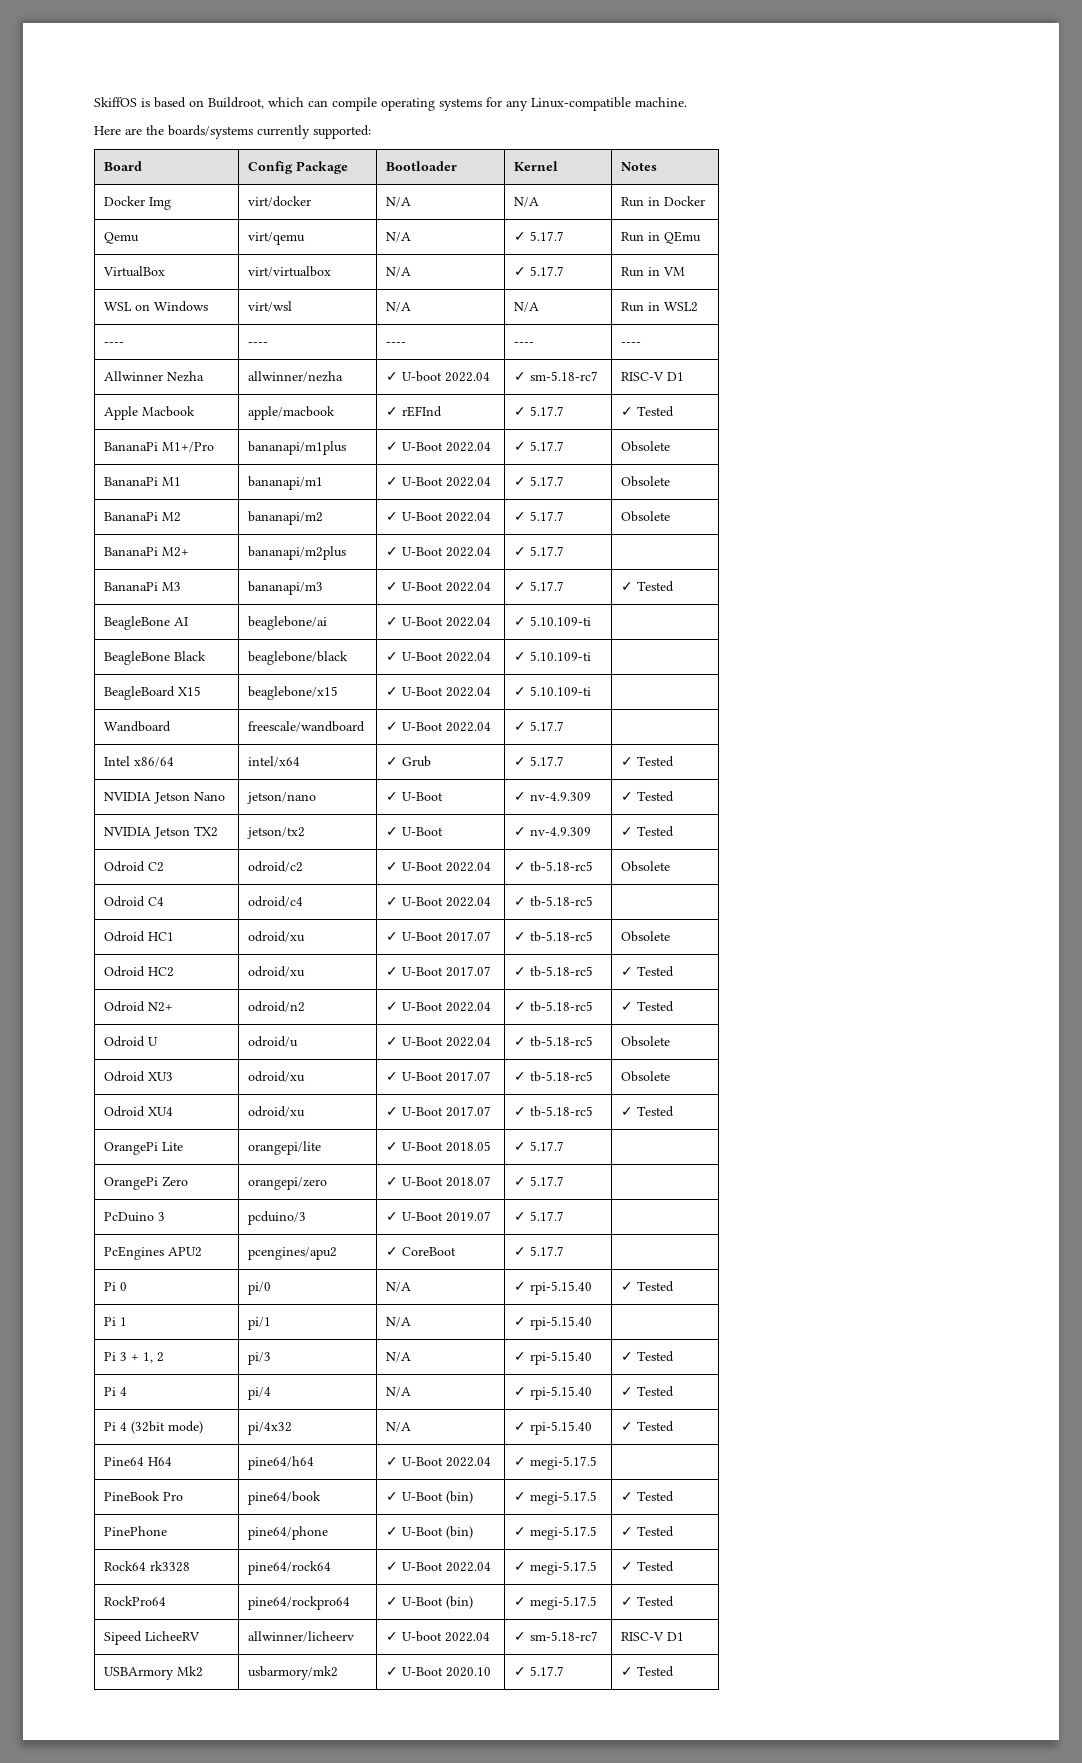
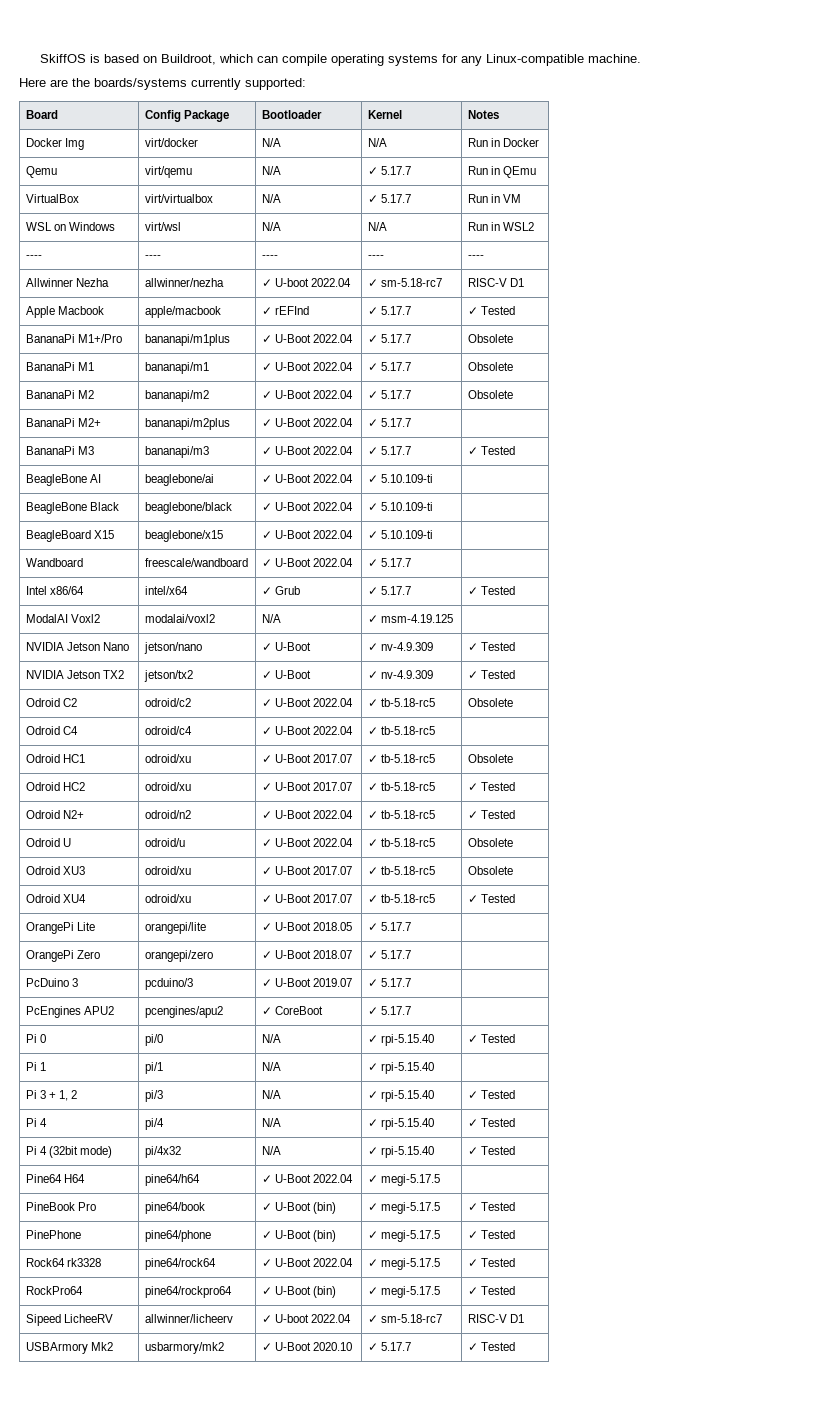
+ ModalAI Voxl2 | modalai/voxl2 | N/A | ✓ msm-4.19.125 |

